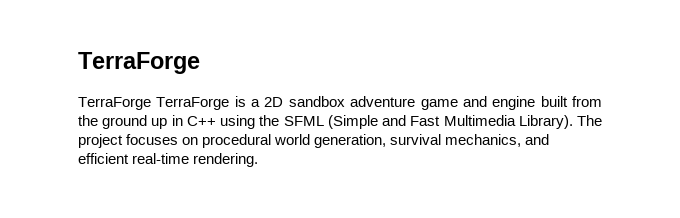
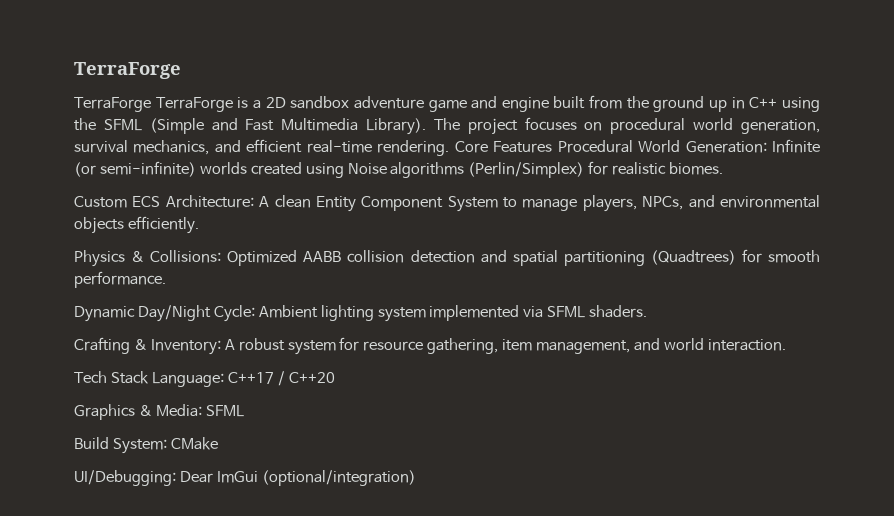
+ Core Features Procedural World Generation: Infinite (or semi-infinite) worlds created using Noise algorithms (Perlin/Simplex) for realistic biomes.
+ Custom ECS Architecture: A clean Entity Component System to manage players, NPCs, and environmental objects efficiently.
+ Physics & Collisions: Optimized AABB collision detection and spatial partitioning (Quadtrees) for smooth performance.
+ Dynamic Day/Night Cycle: Ambient lighting system implemented via SFML shaders.
+ Crafting & Inventory: A robust system for resource gathering, item management, and world interaction.
+ Tech Stack Language: C++17 / C++20
+ Graphics & Media: SFML
+ Build System: CMake
+ UI/Debugging: Dear ImGui (optional/integration)

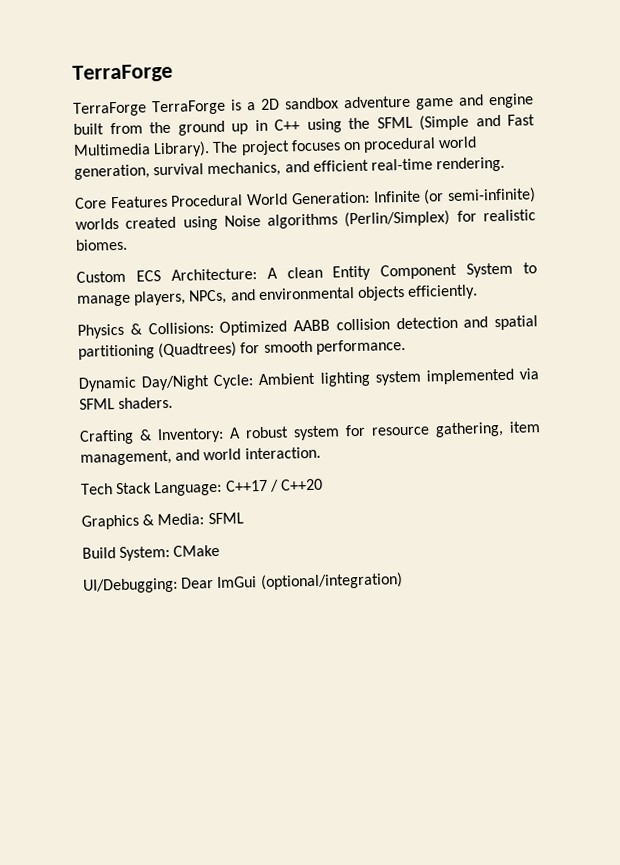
- The project focuses on procedural world generation, survival mechanics, and efficient real-time rendering. Core Features Procedural World Generation: Infinite (or semi-infinite) worlds created using Noise algorithms (Perlin/Simplex) for realistic biomes.
+ The project focuses on procedural world generation, survival mechanics, and efficient real-time rendering.
+ Core Features Procedural World Generation: Infinite (or semi-infinite) worlds created using Noise algorithms (Perlin/Simplex) for realistic biomes.

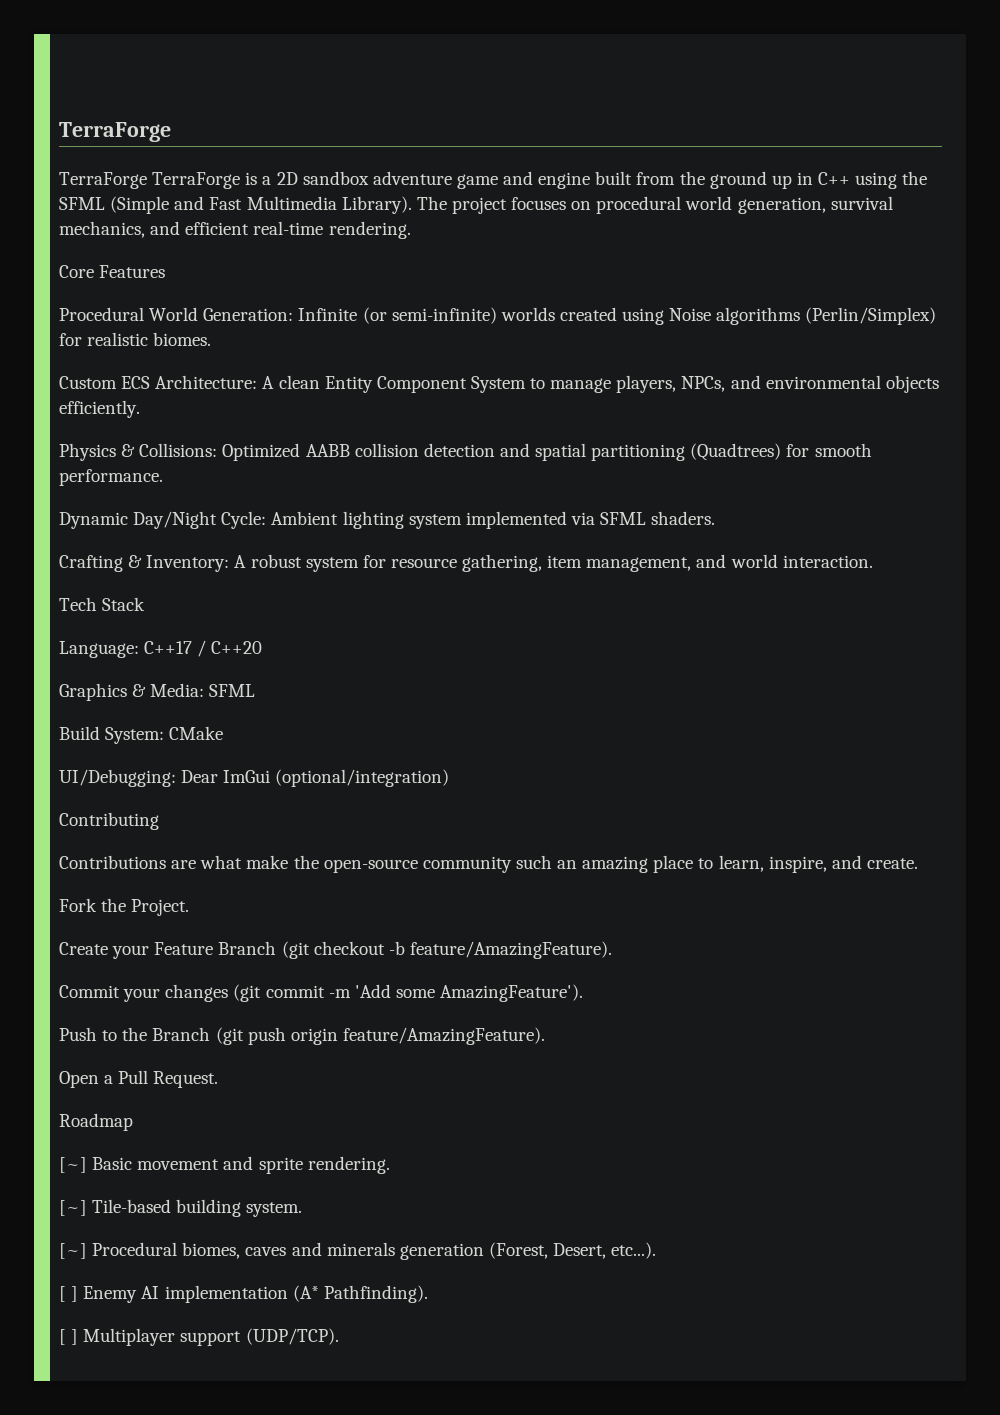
- Core Features Procedural World Generation: Infinite (or semi-infinite) worlds created using Noise algorithms (Perlin/Simplex) for realistic biomes.
+ Core Features
+ Procedural World Generation: Infinite (or semi-infinite) worlds created using Noise algorithms (Perlin/Simplex) for realistic biomes.
- Tech Stack Language: C++17 / C++20
+ Tech Stack
+ Language: C++17 / C++20
+ Contributing
+ Contributions are what make the open-source community such an amazing place to learn, inspire, and create.
+ Fork the Project.
+ Create your Feature Branch (git checkout -b feature/AmazingFeature).
+ Commit your changes (git commit -m 'Add some AmazingFeature').
+ Push to the Branch (git push origin feature/AmazingFeature).
+ Open a Pull Request.
+ Roadmap
+ [~] Basic movement and sprite rendering.
+ [~] Tile-based building system.
+ [~] Procedural biomes, caves and minerals generation (Forest, Desert, etc...).
+ [ ] Enemy AI implementation (A* Pathfinding).
+ [ ] Multiplayer support (UDP/TCP).

